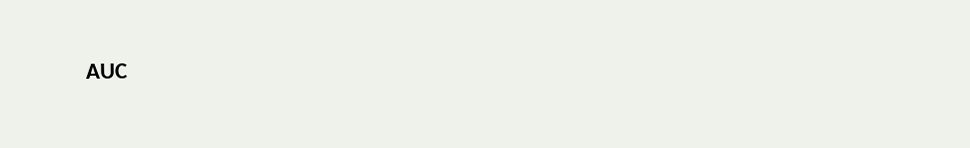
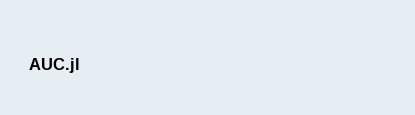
- AUC
+ AUC.jl

